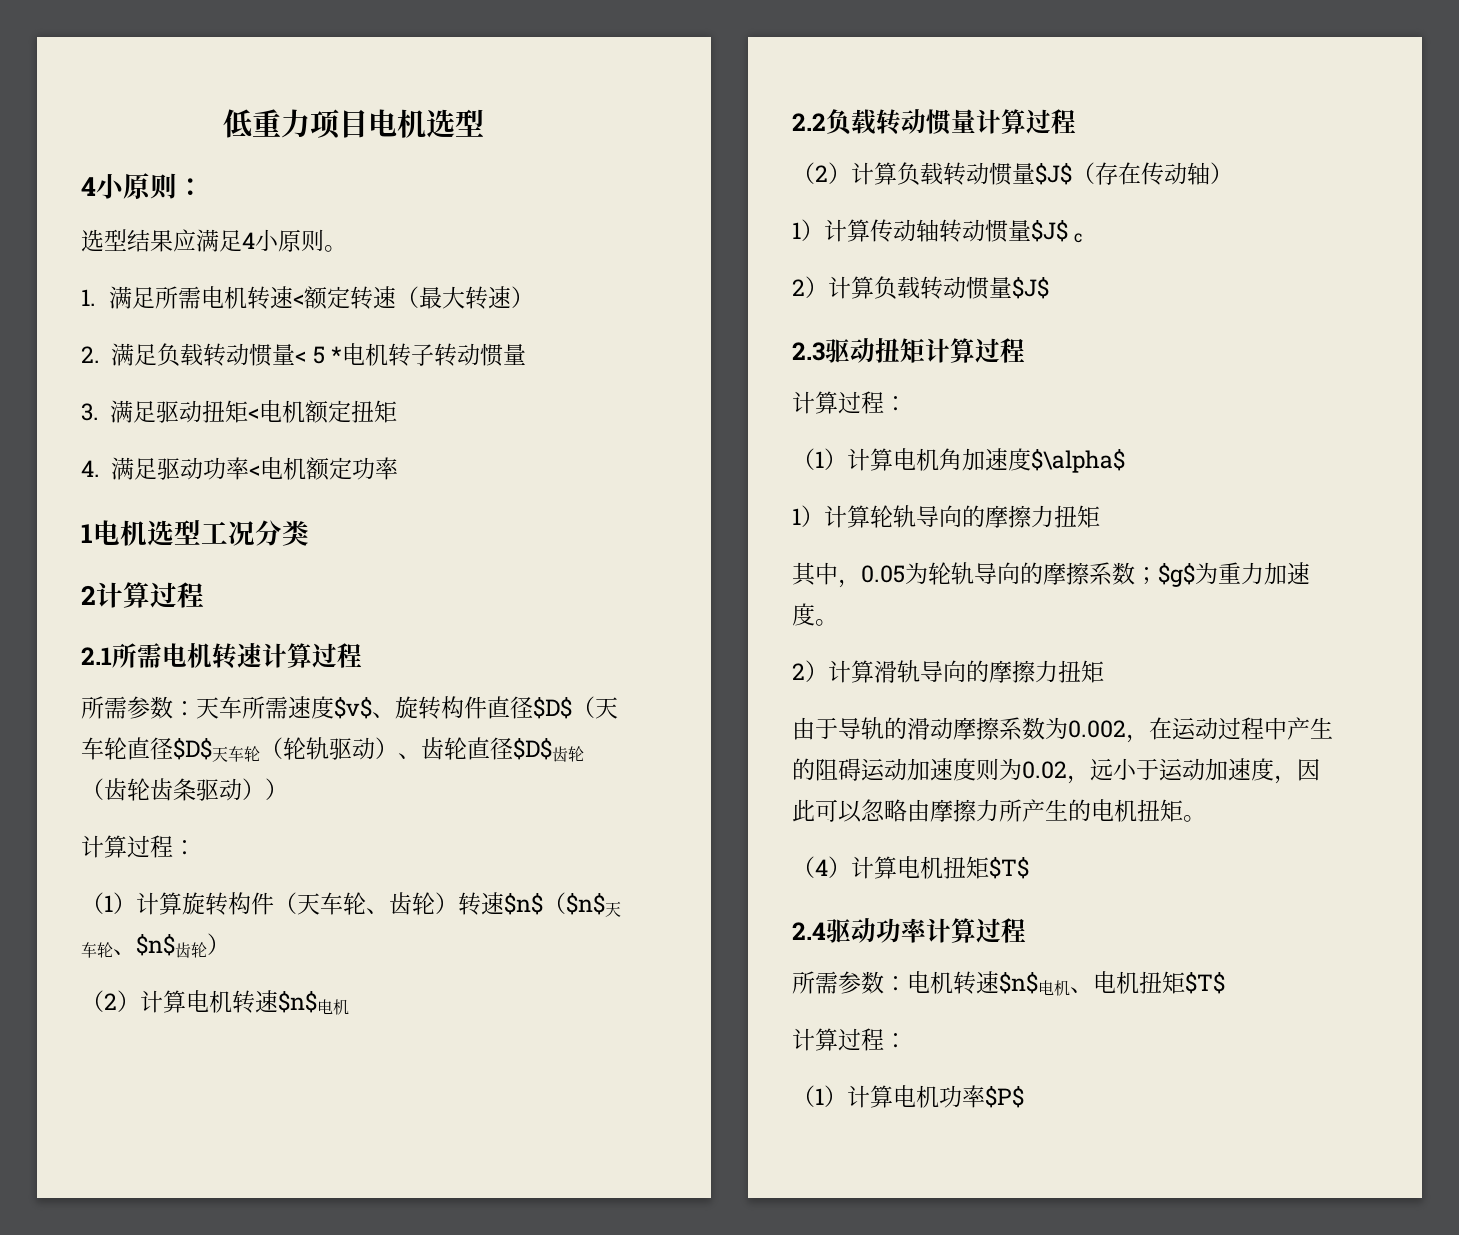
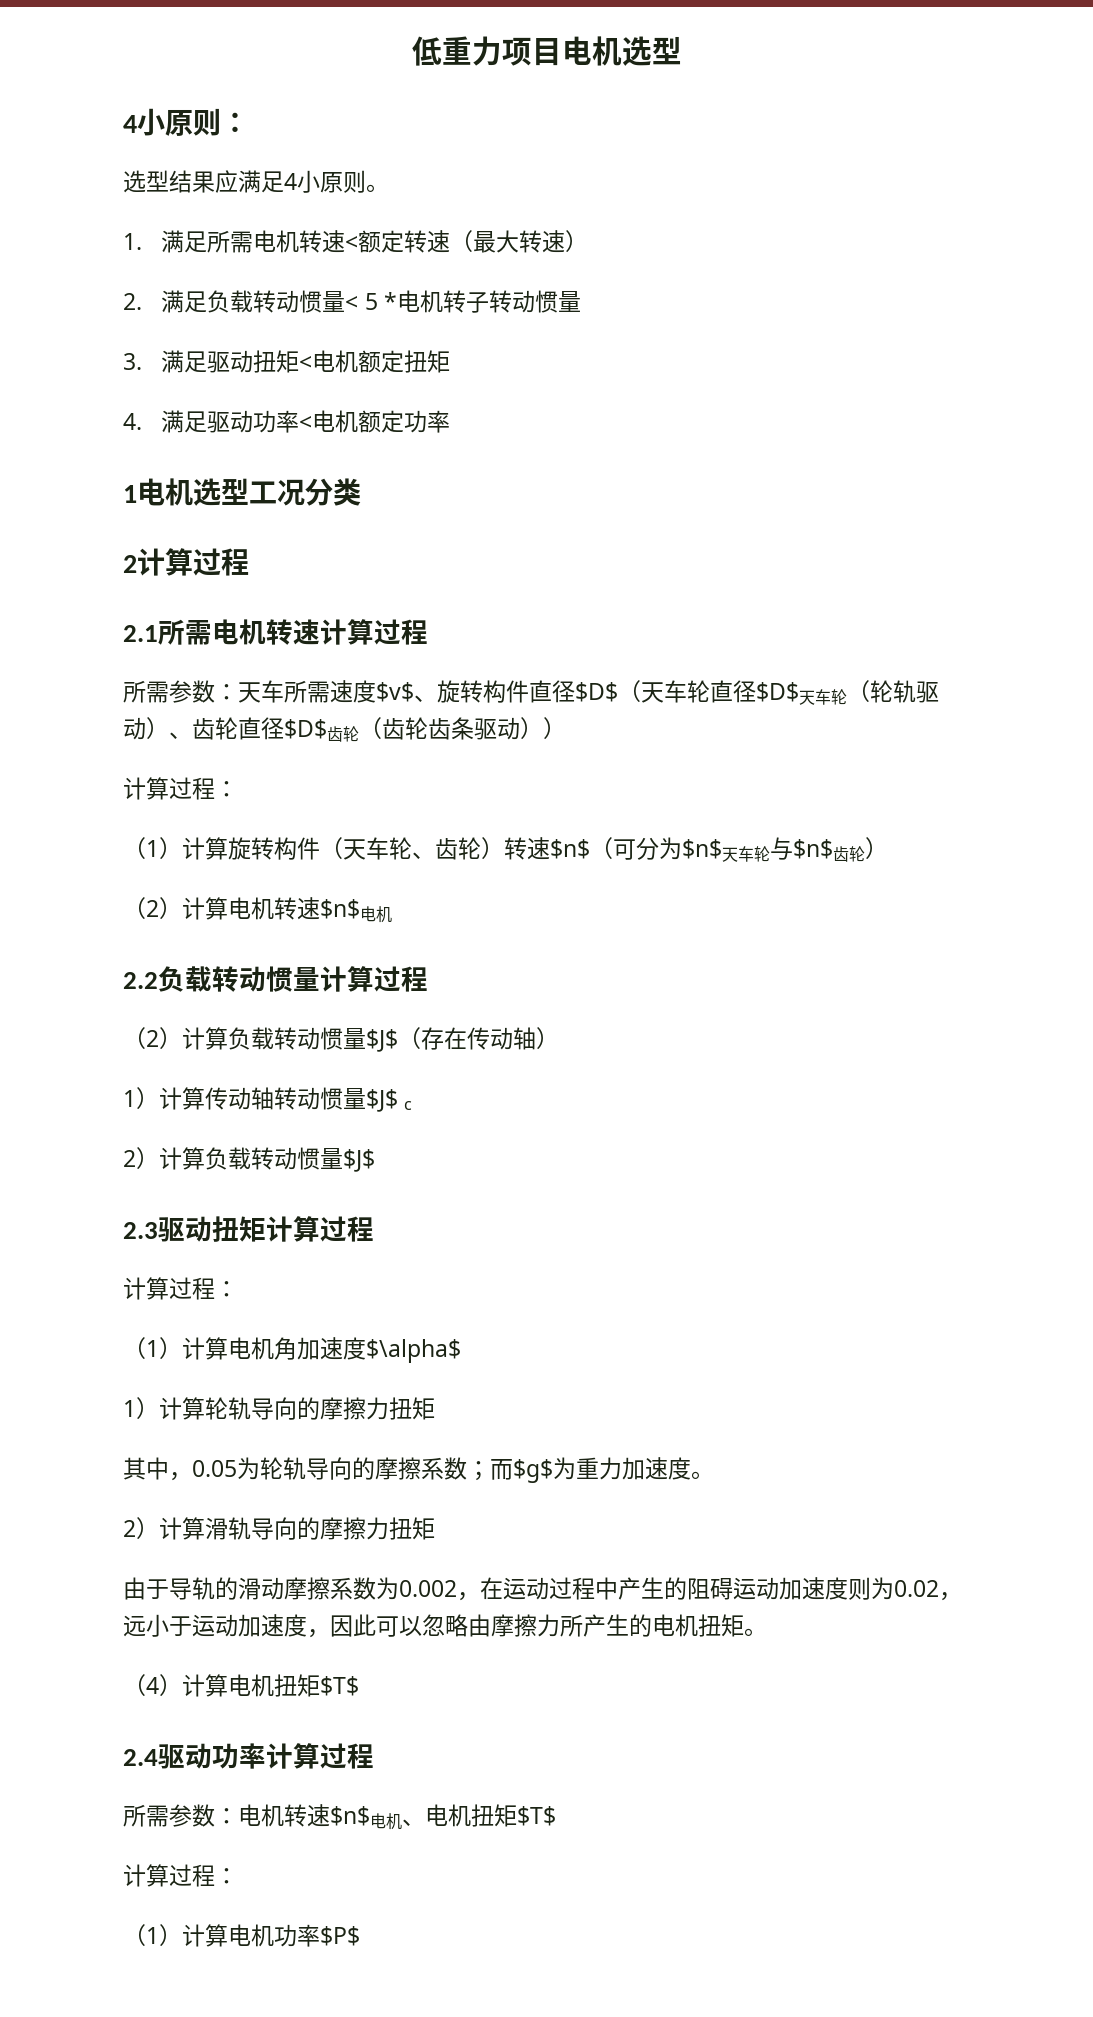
- （1）计算旋转构件（天车轮、齿轮）转速$n$（$n$天车轮、$n$齿轮）
+ （1）计算旋转构件（天车轮、齿轮）转速$n$（可分为$n$天车轮与$n$齿轮）
- 其中，0.05为轮轨导向的摩擦系数；$g$为重力加速度。
+ 其中，0.05为轮轨导向的摩擦系数；而$g$为重力加速度。

